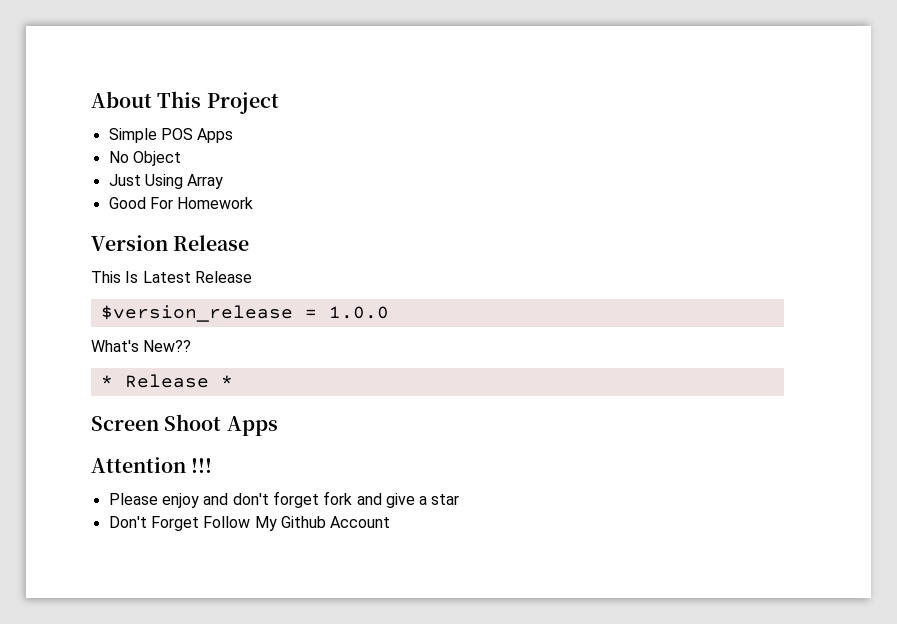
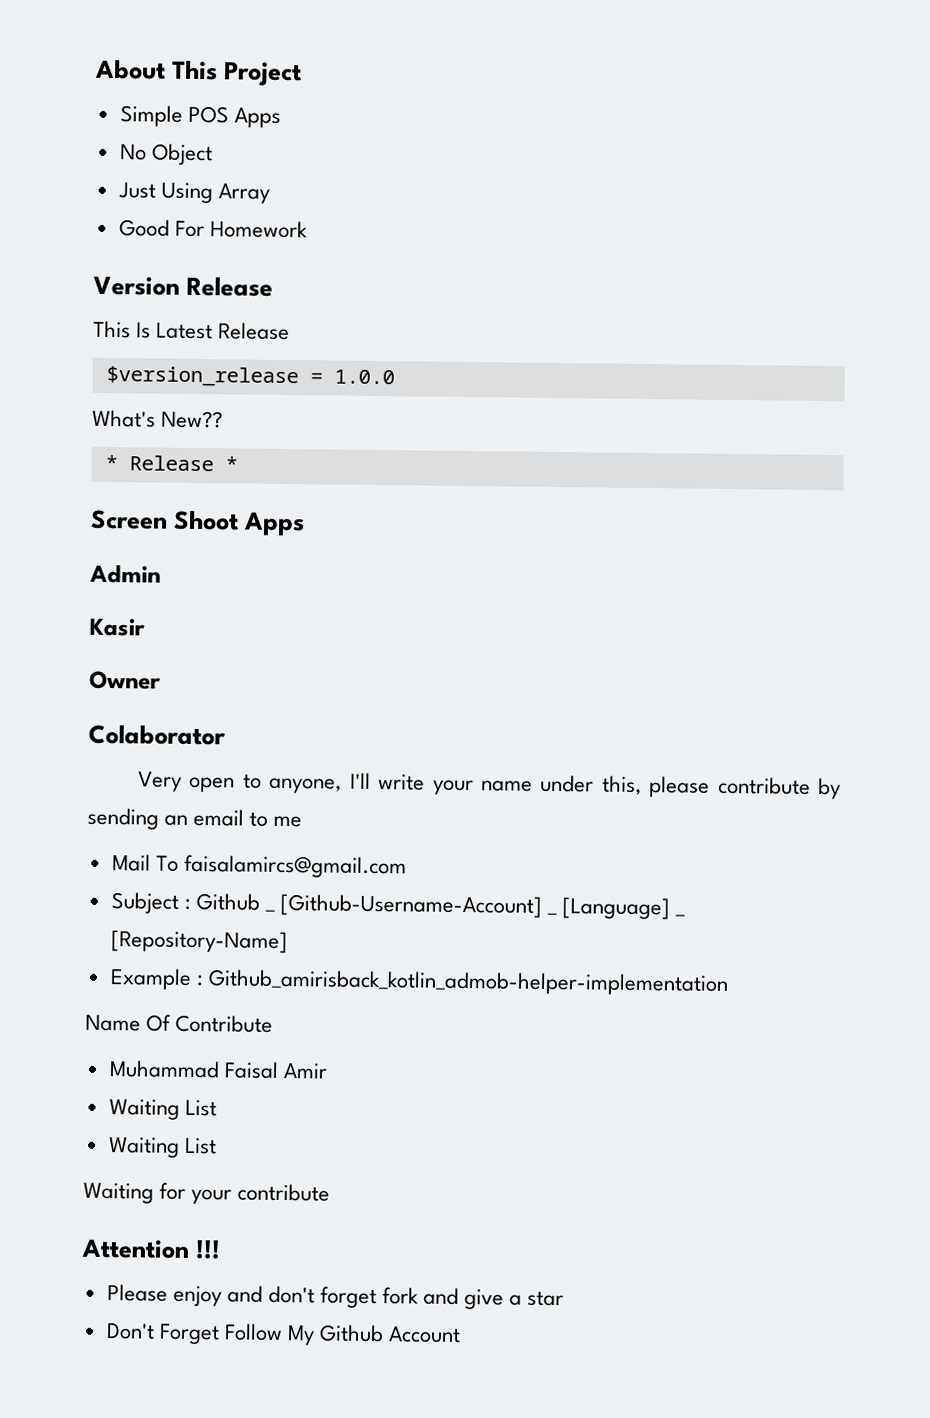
+ Admin
+ Kasir
+ Owner
+ Colaborator
+ Very open to anyone, I'll write your name under this, please contribute by sending an email to me
+ Mail To faisalamircs@gmail.com
+ Subject : Github _ [Github-Username-Account] _ [Language] _ [Repository-Name]
+ Example : Github_amirisback_kotlin_admob-helper-implementation
+ Name Of Contribute
+ Muhammad Faisal Amir
+ Waiting List
+ Waiting List
+ Waiting for your contribute

